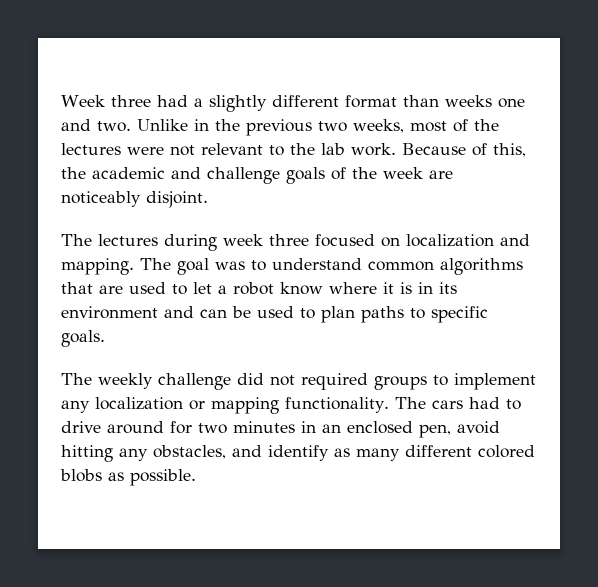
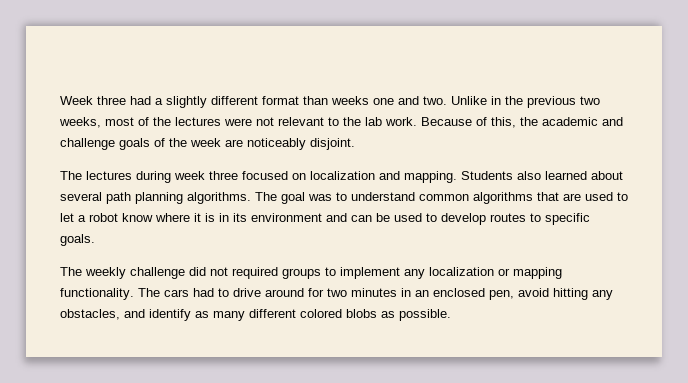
+ Students also learned about several path planning algorithms.
- The goal was to understand common algorithms that are used to let a robot know where it is in its environment and can be used to plan paths to specific goals.
+ The goal was to understand common algorithms that are used to let a robot know where it is in its environment and can be used to develop routes to specific goals.

